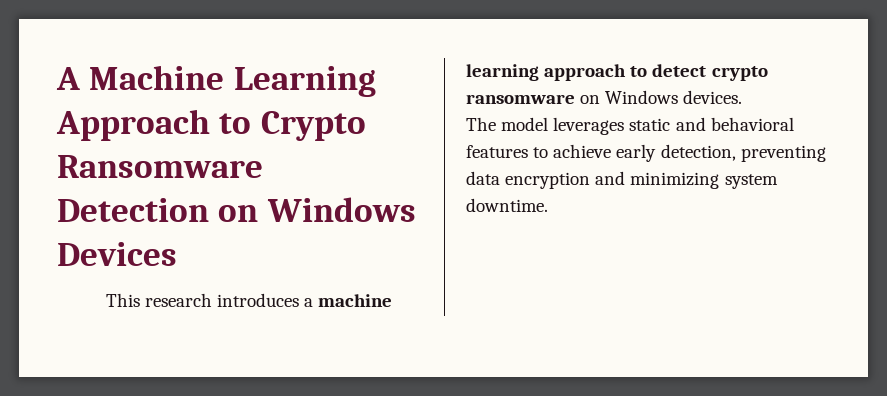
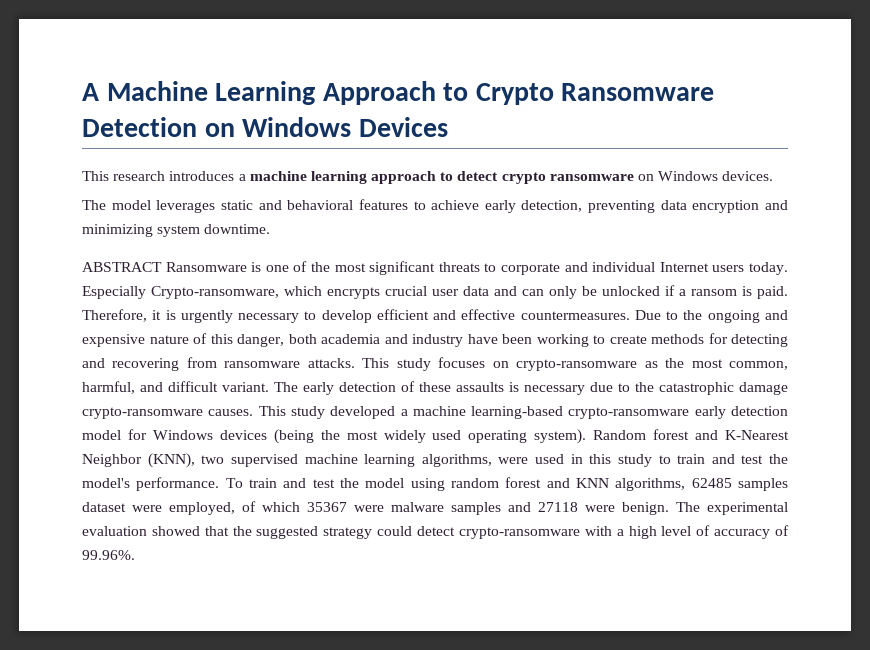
+ ABSTRACT Ransomware is one of the most significant threats to corporate and individual Internet users today. Especially Crypto-ransomware, which encrypts crucial user data and can only be unlocked if a ransom is paid. Therefore, it is urgently necessary to develop efficient and effective countermeasures. Due to the ongoing and expensive nature of this danger, both academia and industry have been working to create methods for detecting and recovering from ransomware attacks. This study focuses on crypto-ransomware as the most common, harmful, and difficult variant. The early detection of these assaults is necessary due to the catastrophic damage crypto-ransomware causes. This study developed a machine learning-based crypto-ransomware early detection model for Windows devices (being the most widely used operating system). Random forest and K-Nearest Neighbor (KNN), two supervised machine learning algorithms, were used in this study to train and test the model's performance. To train and test the model using random forest and KNN algorithms, 62485 samples dataset were employed, of which 35367 were malware samples and 27118 were benign. The experimental evaluation showed that the suggested strategy could detect crypto-ransomware with a high level of accuracy of 99.96%.

